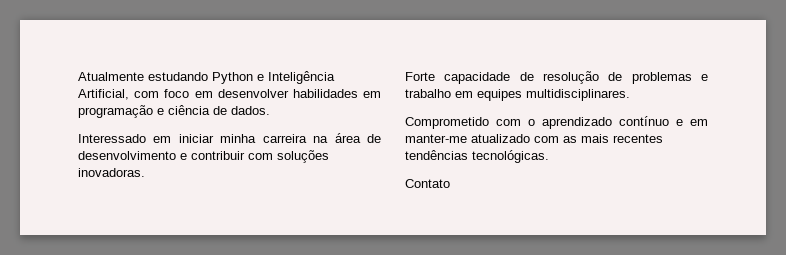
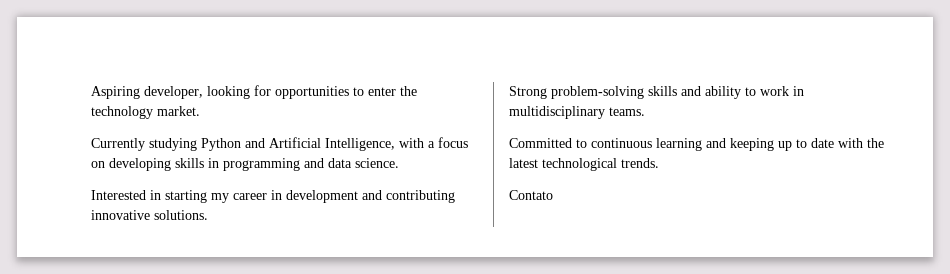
- Atualmente estudando Python e Inteligência Artificial, com foco em desenvolver habilidades em programação e ciência de dados.
- Interessado em iniciar minha carreira na área de desenvolvimento e contribuir com soluções inovadoras.
- Forte capacidade de resolução de problemas e trabalho em equipes multidisciplinares.
- Comprometido com o aprendizado contínuo e em manter-me atualizado com as mais recentes tendências tecnológicas.
+ Aspiring developer, looking for opportunities to enter the technology market.
+ Currently studying Python and Artificial Intelligence, with a focus on developing skills in programming and data science.
+ Interested in starting my career in development and contributing innovative solutions.
+ Strong problem-solving skills and ability to work in multidisciplinary teams.
+ Committed to continuous learning and keeping up to date with the latest technological trends.

